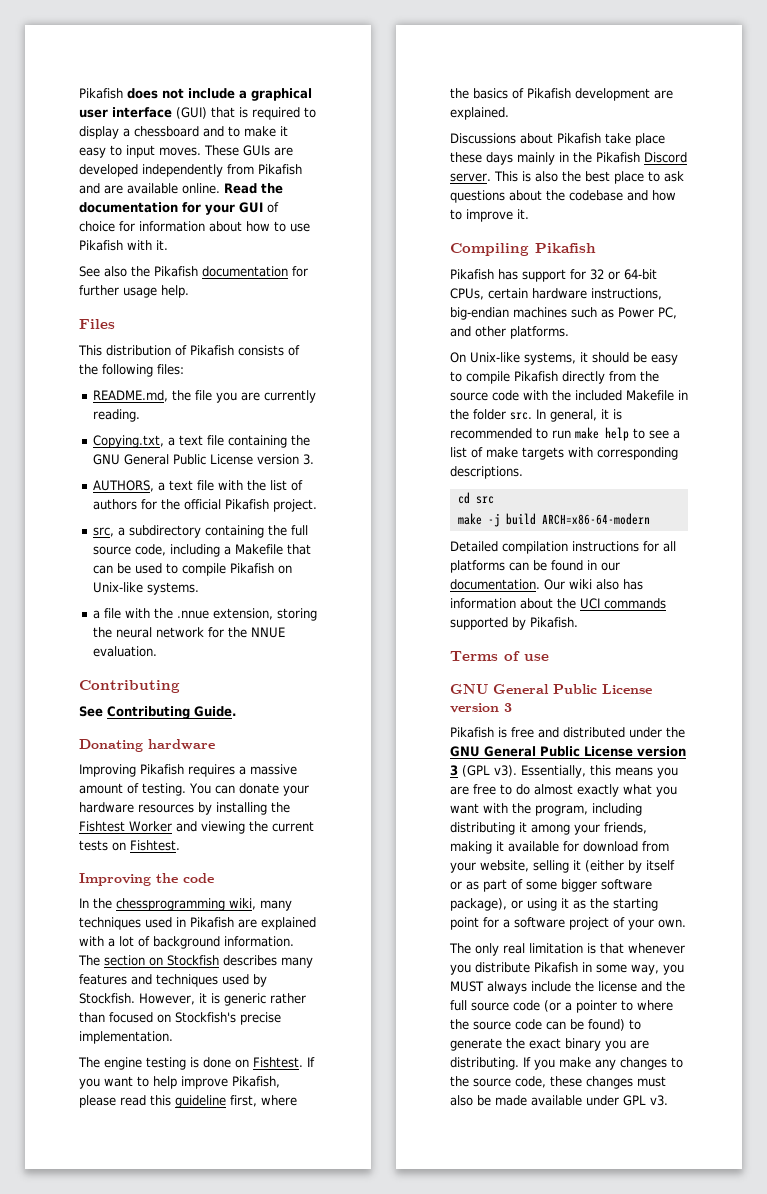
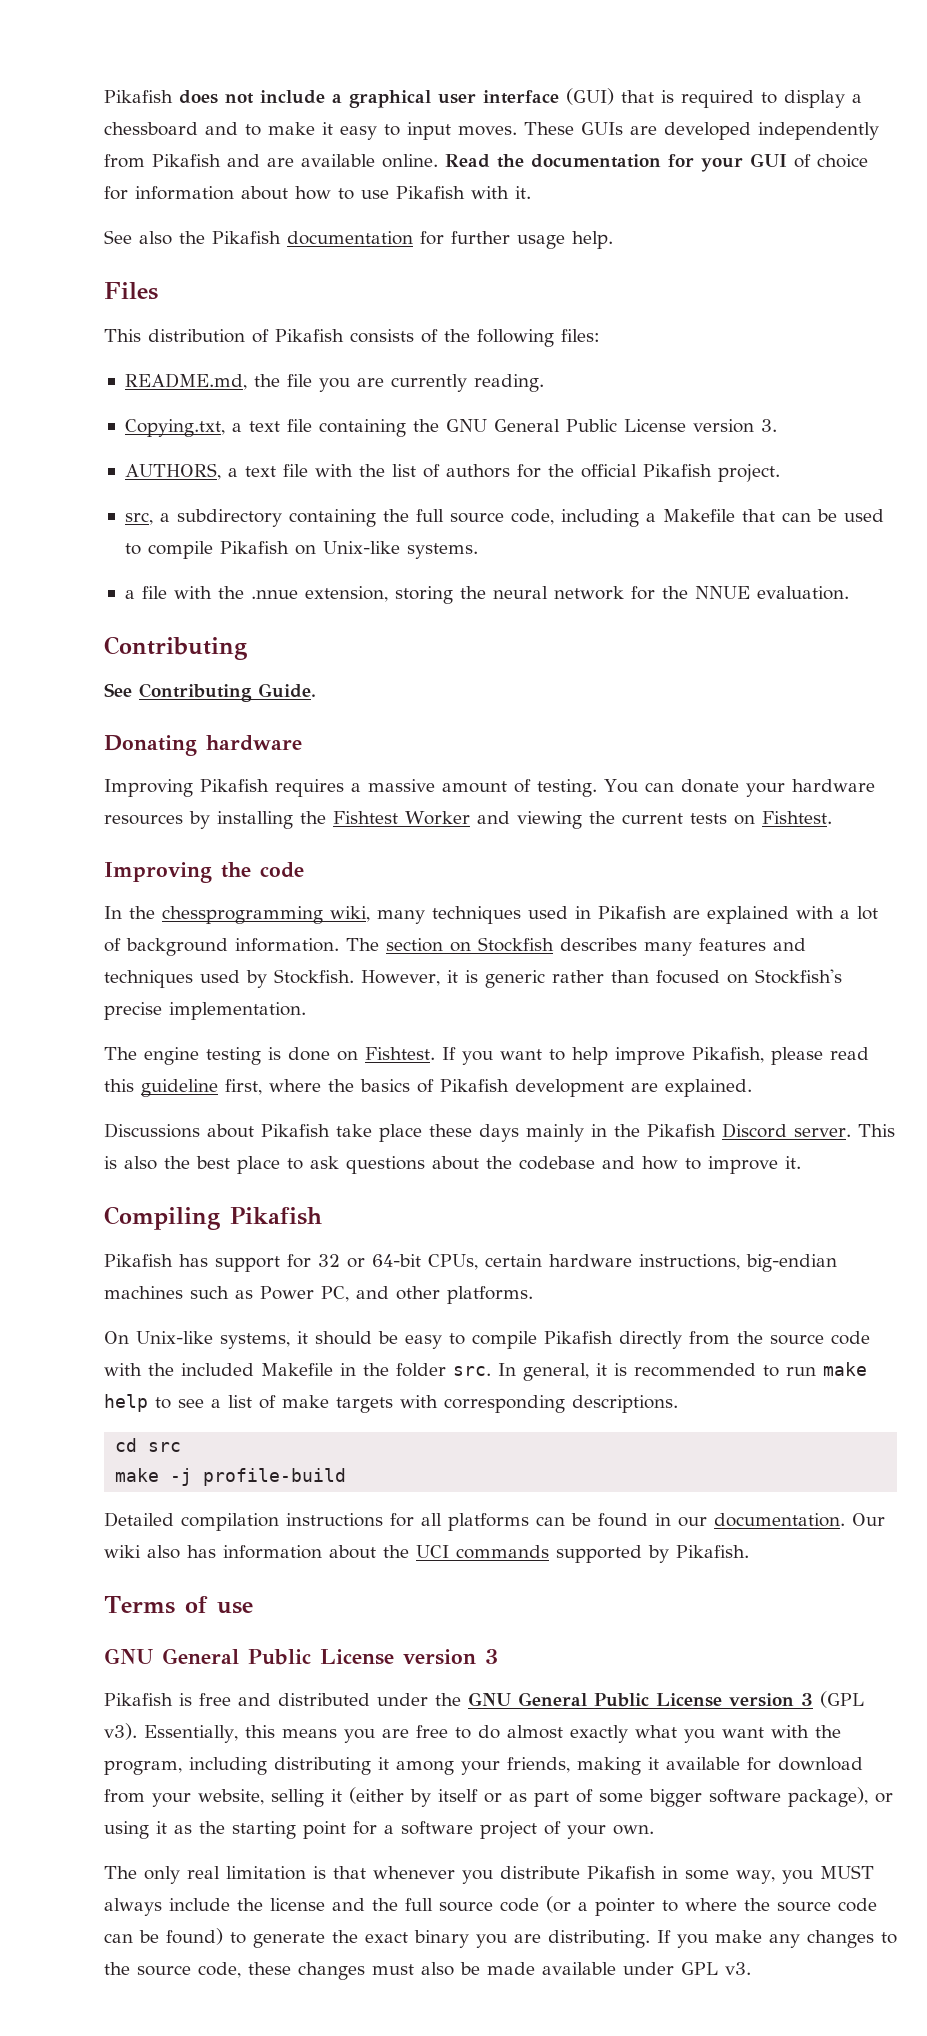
- make -j build ARCH=x86-64-modern
+ make -j profile-build

